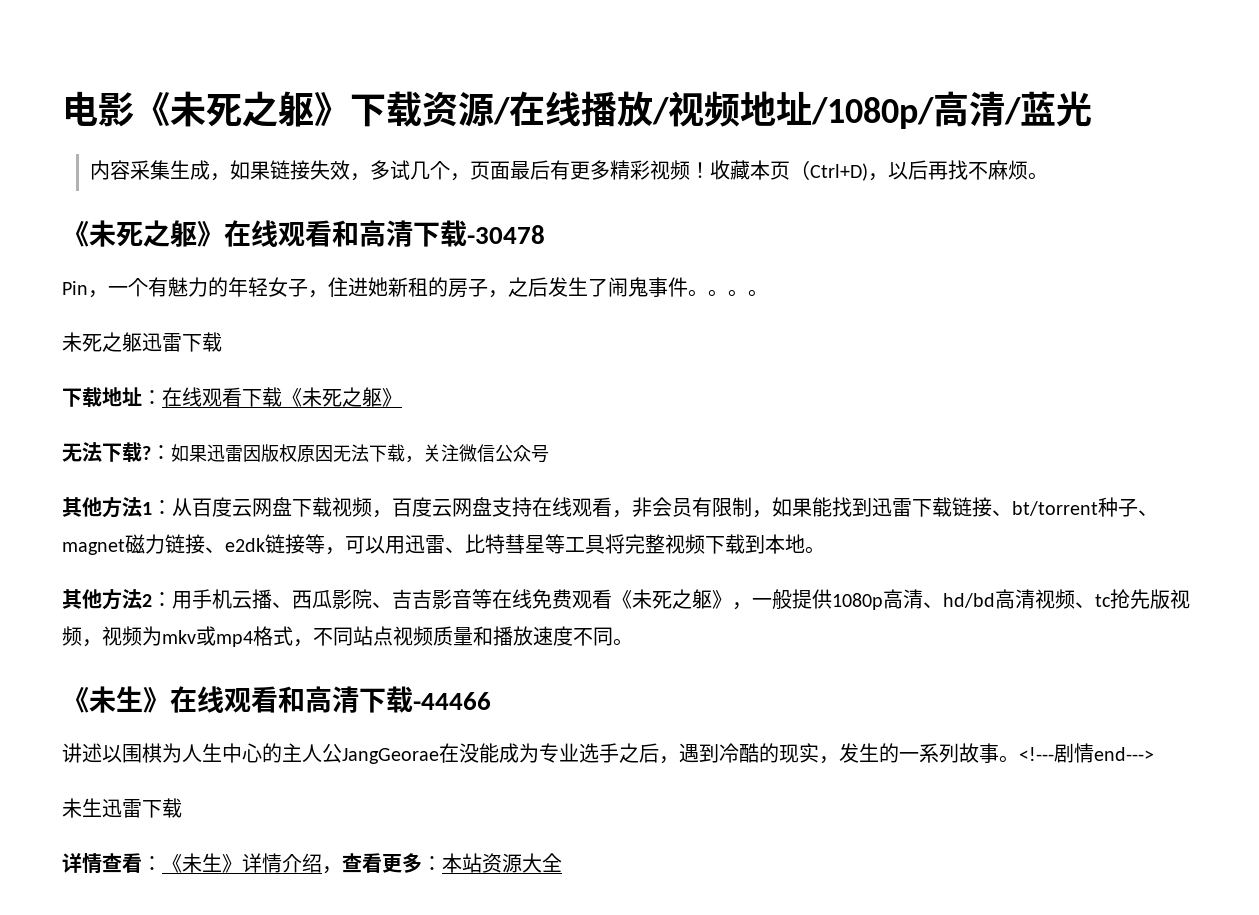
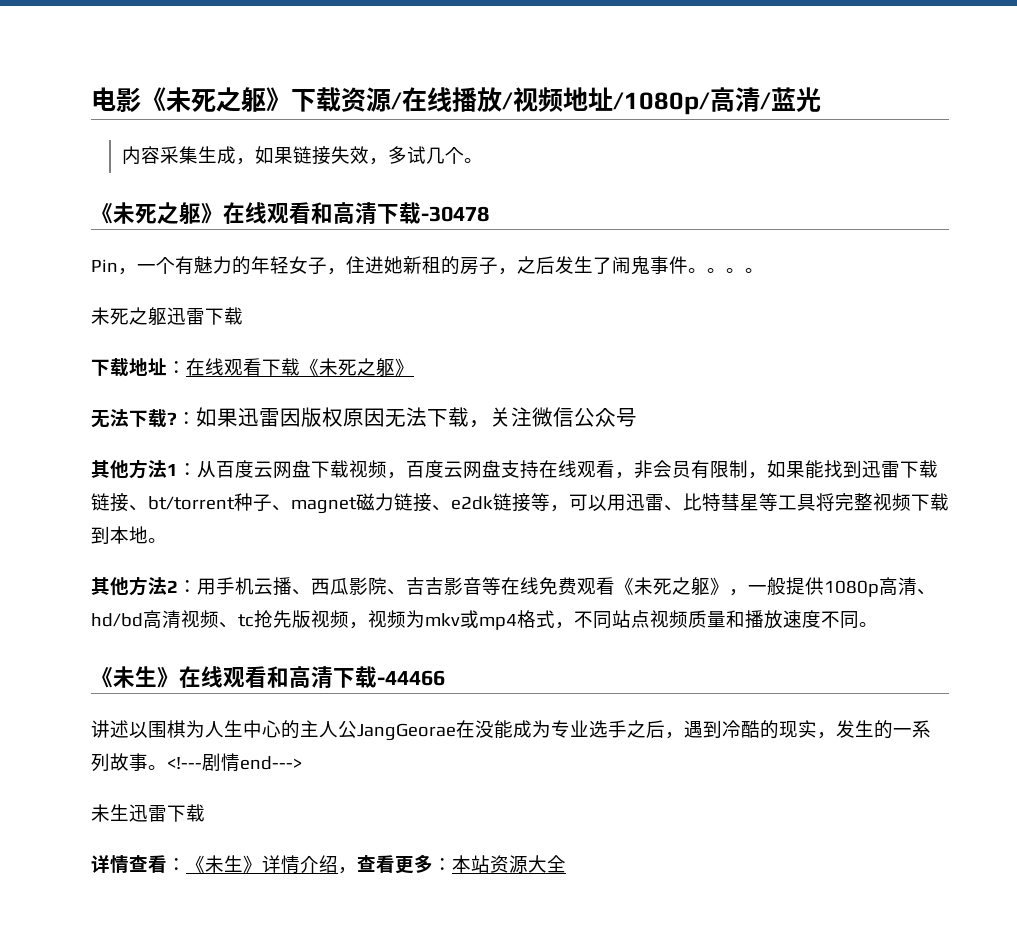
- 内容采集生成，如果链接失效，多试几个，页面最后有更多精彩视频！收藏本页（Ctrl+D)，以后再找不麻烦。
+ 内容采集生成，如果链接失效，多试几个。

